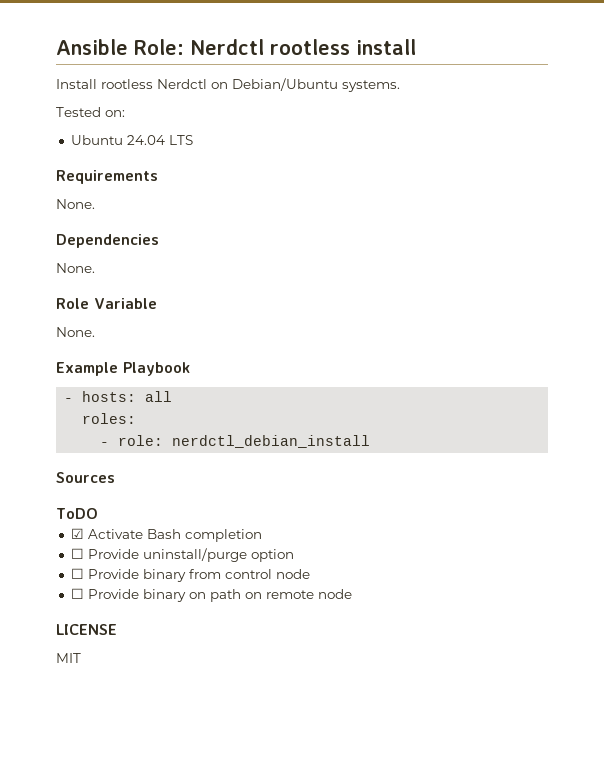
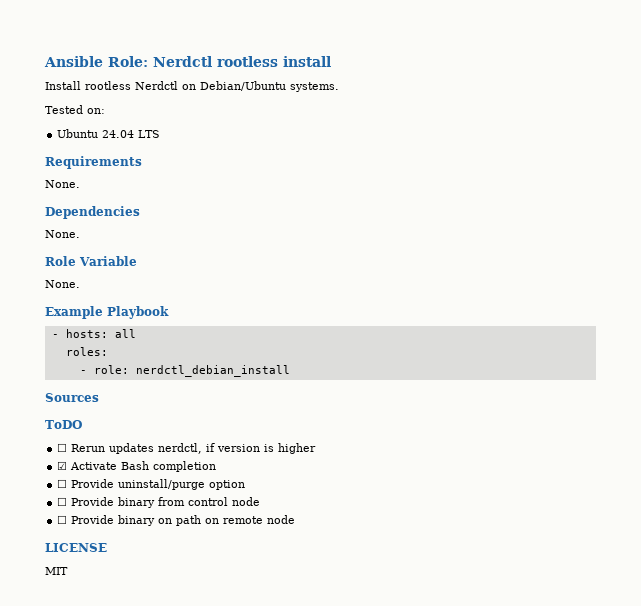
+ ☐ Rerun updates nerdctl, if version is higher

